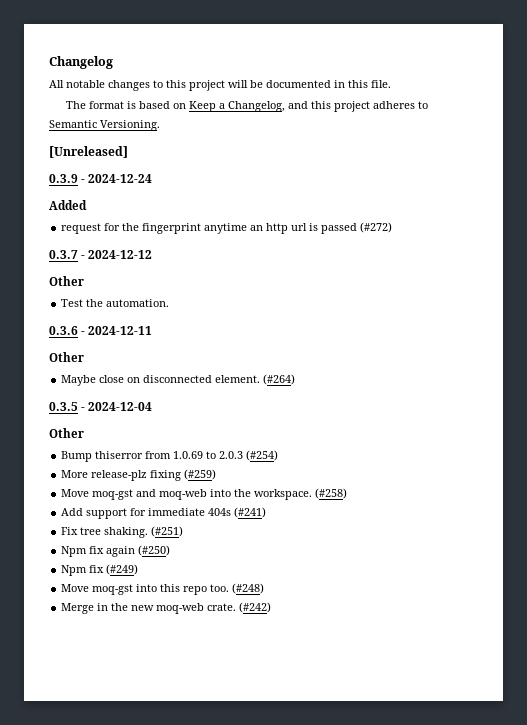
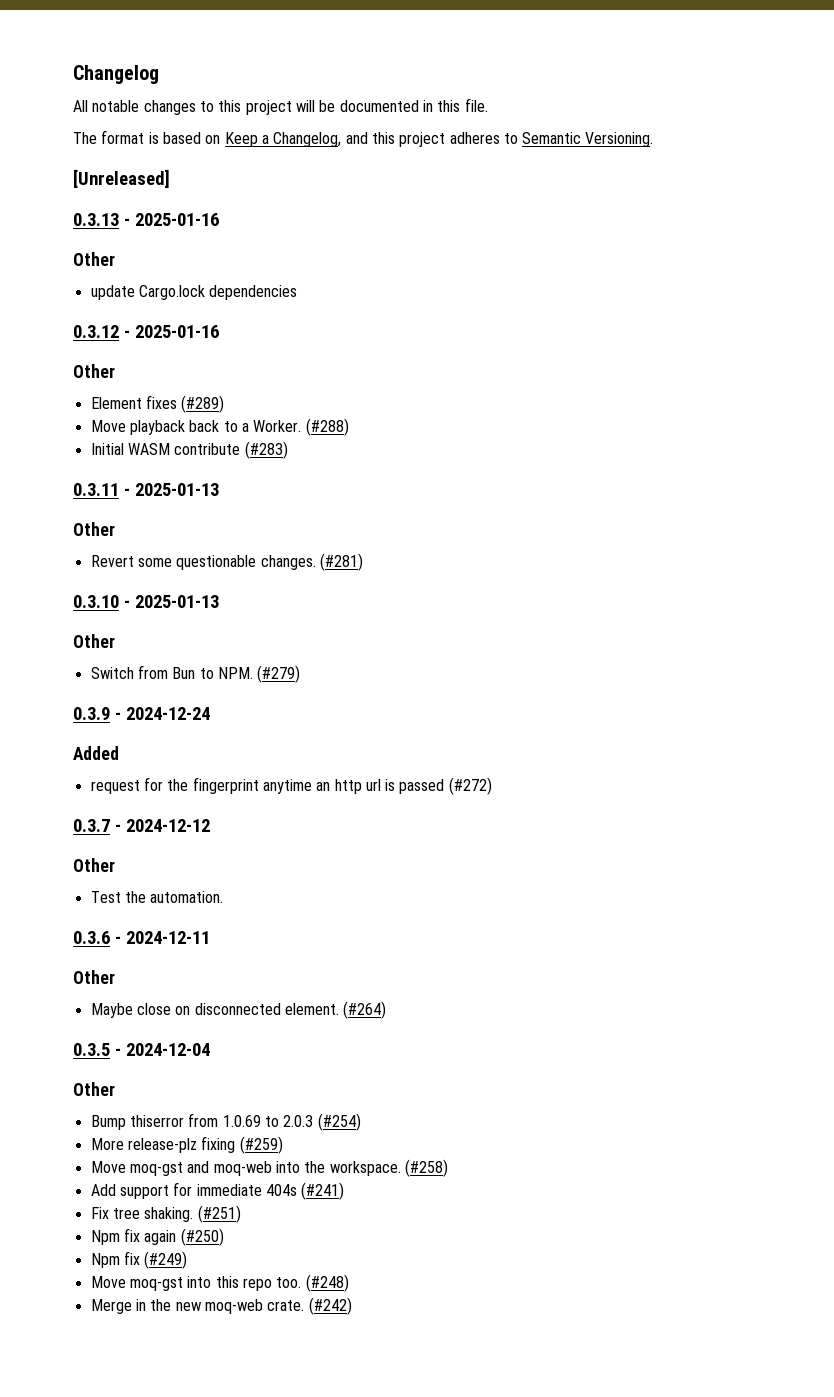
+ 0.3.13 - 2025-01-16
+ Other
+ update Cargo.lock dependencies
+ 0.3.12 - 2025-01-16
+ Other
+ Element fixes (#289)
+ Move playback back to a Worker. (#288)
+ Initial WASM contribute (#283)
+ 0.3.11 - 2025-01-13
+ Other
+ Revert some questionable changes. (#281)
+ 0.3.10 - 2025-01-13
+ Other
+ Switch from Bun to NPM. (#279)

